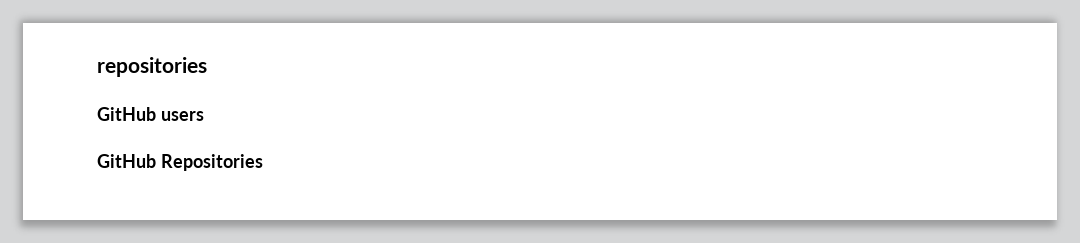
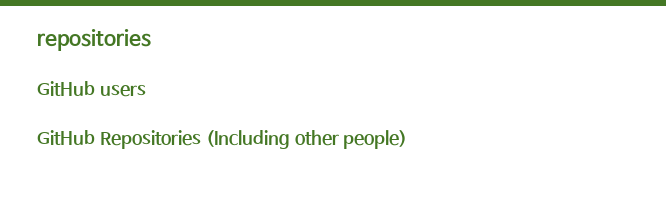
- GitHub Repositories
+ GitHub Repositories (Including other people)

